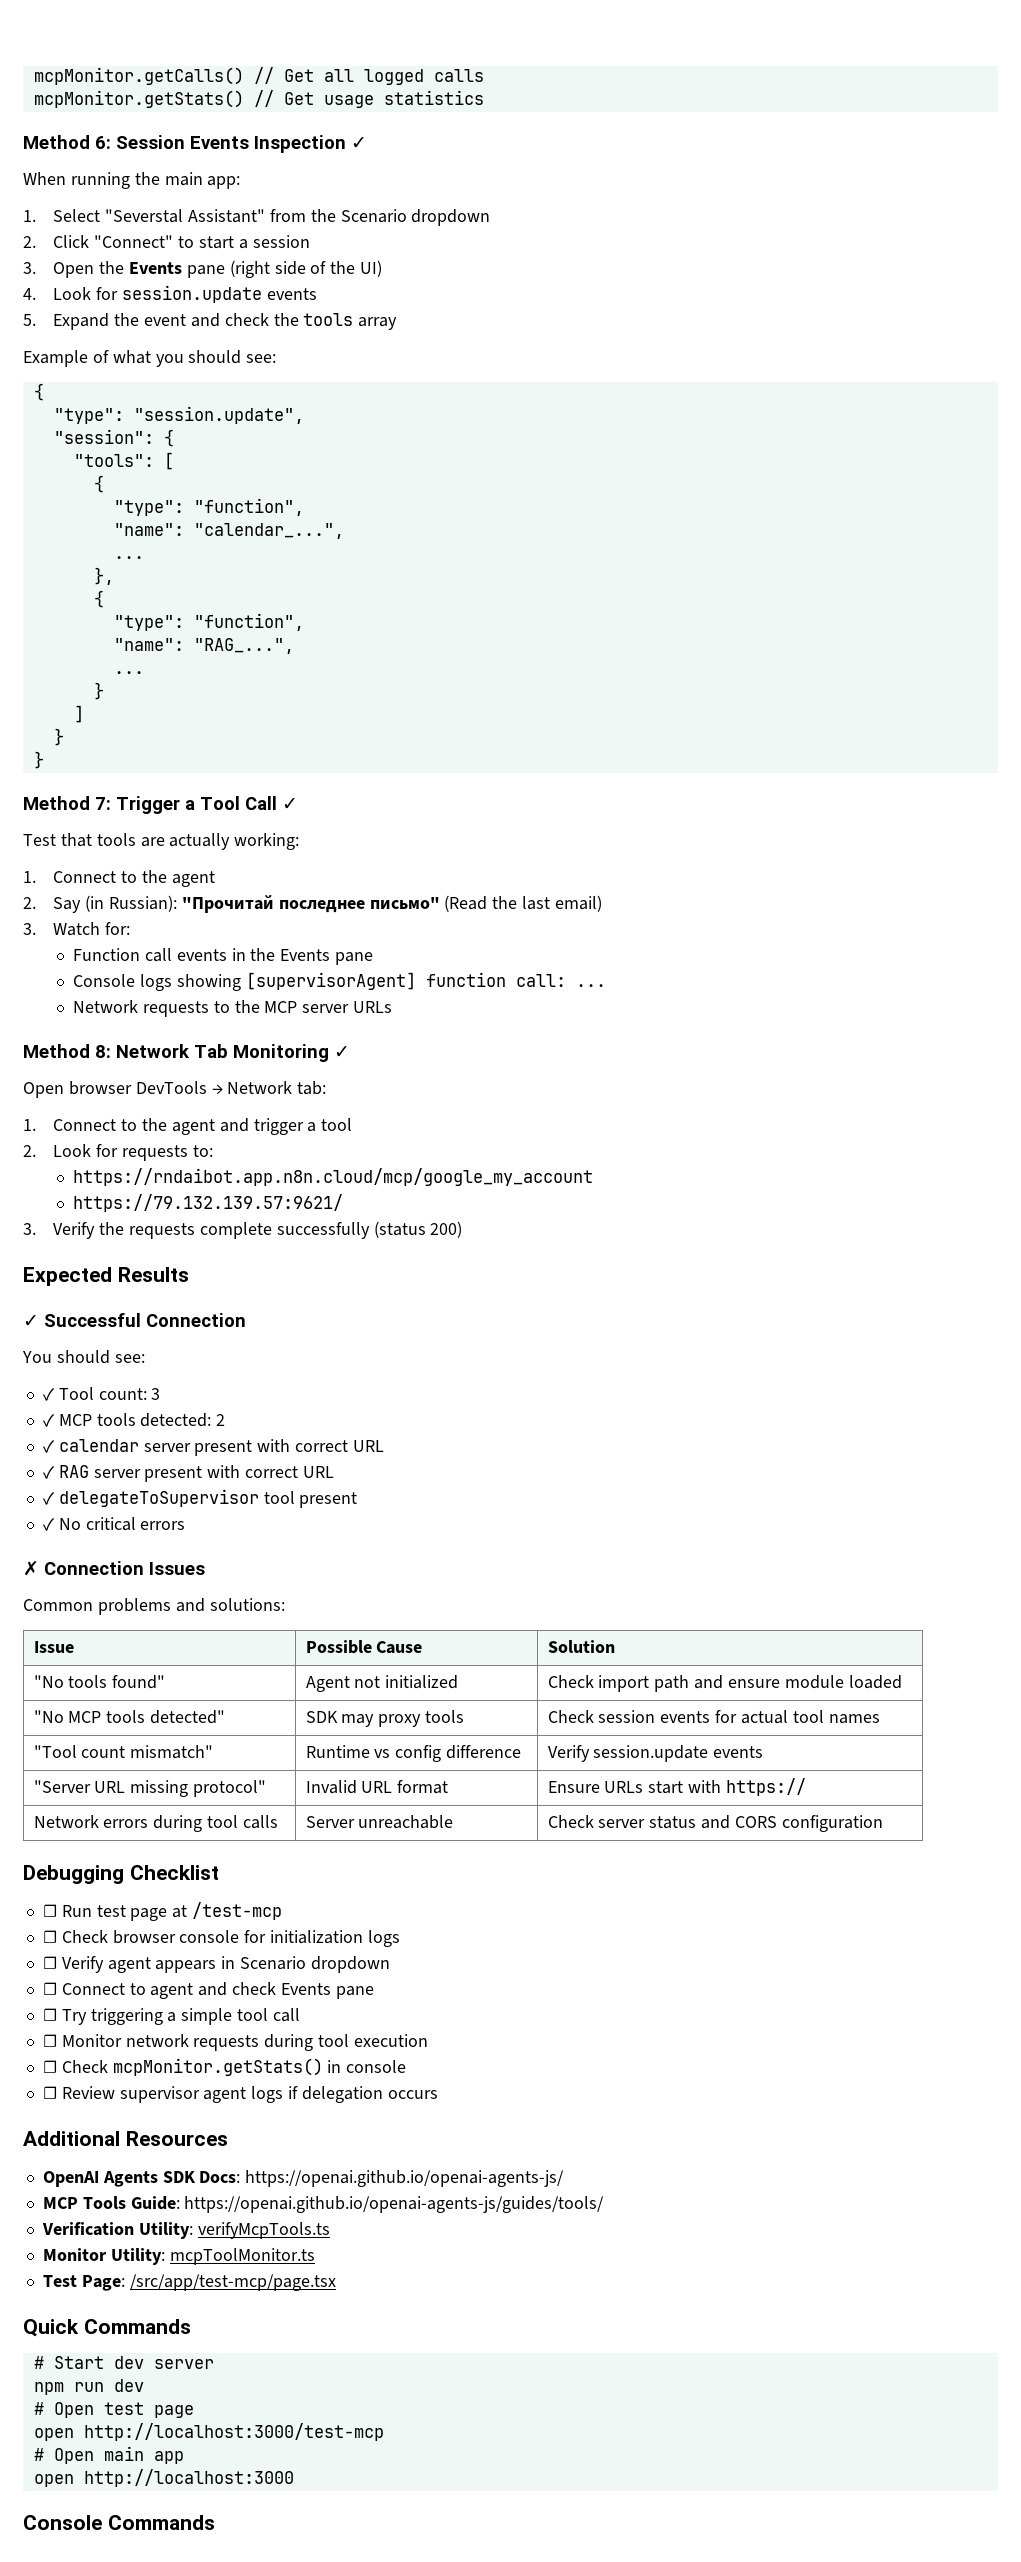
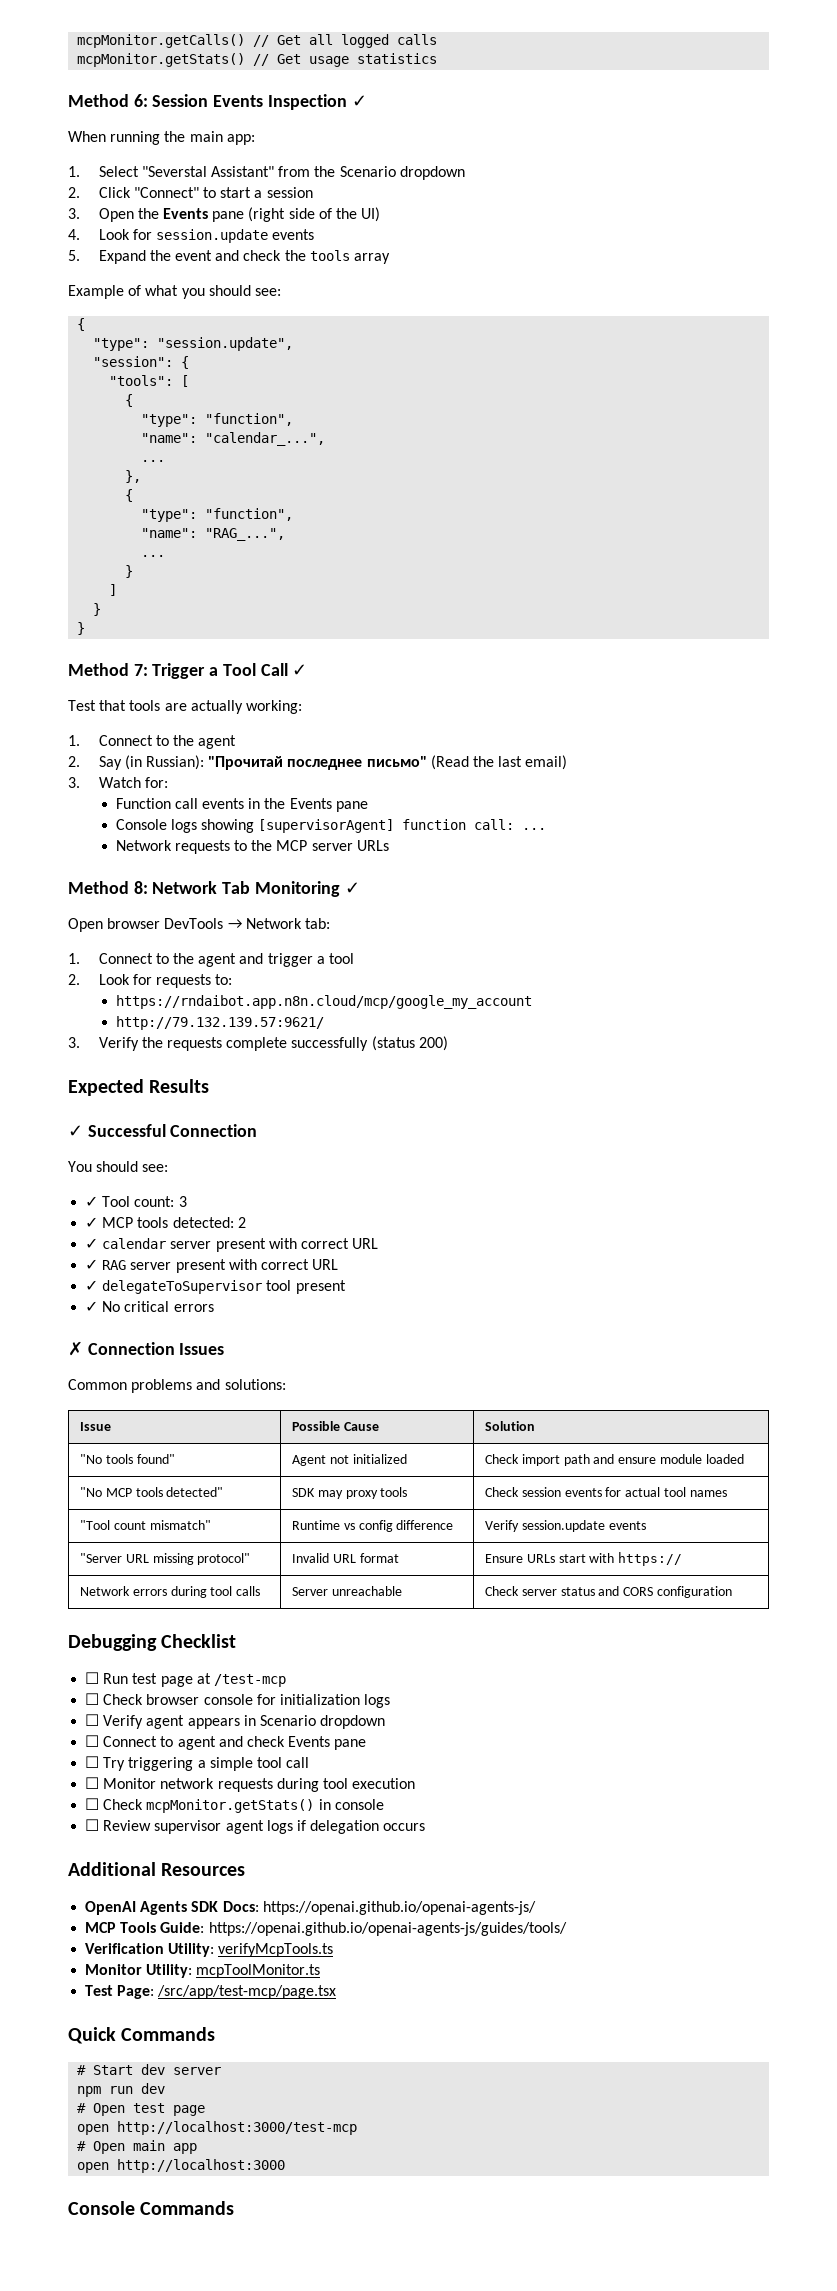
- https://79.132.139.57:9621/
+ http://79.132.139.57:9621/

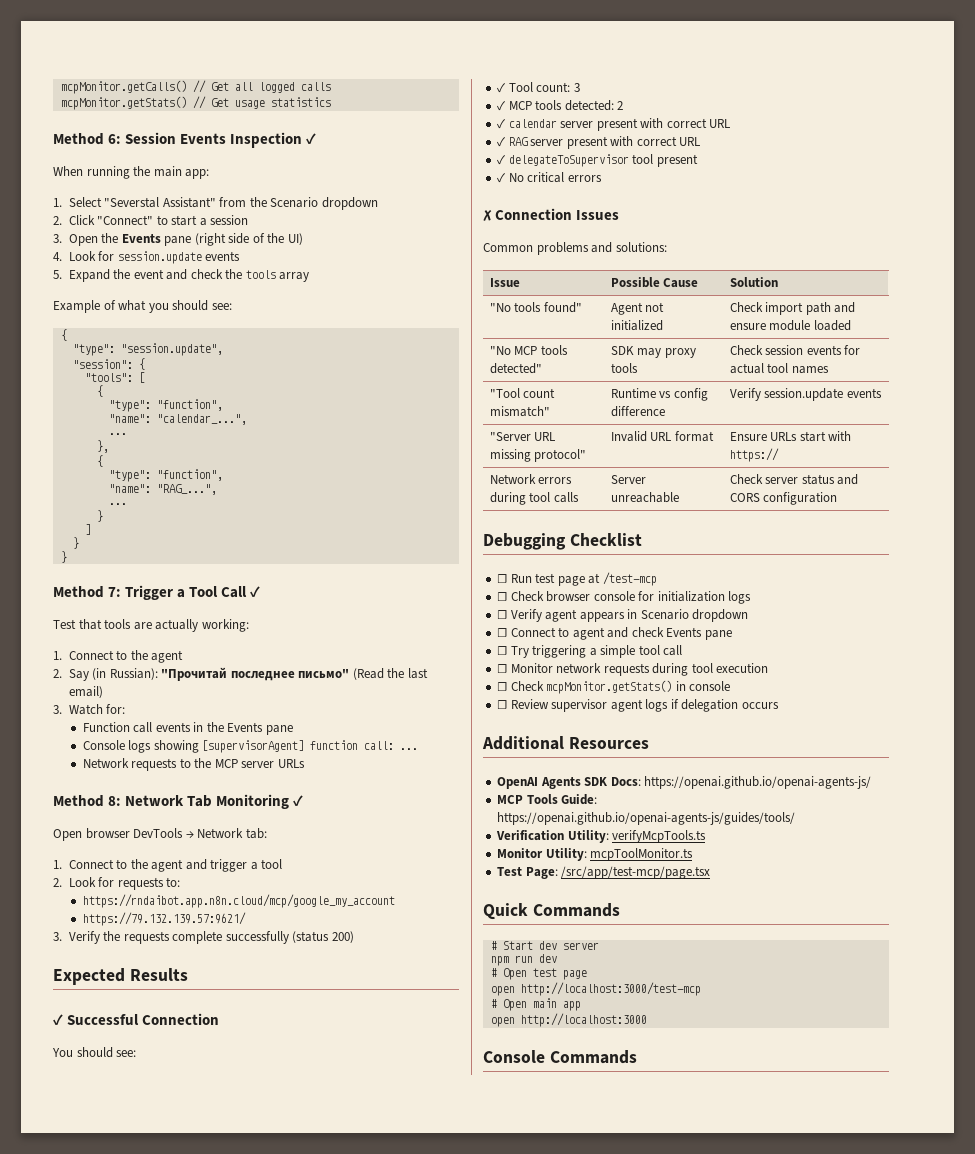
- http://79.132.139.57:9621/
+ https://79.132.139.57:9621/

